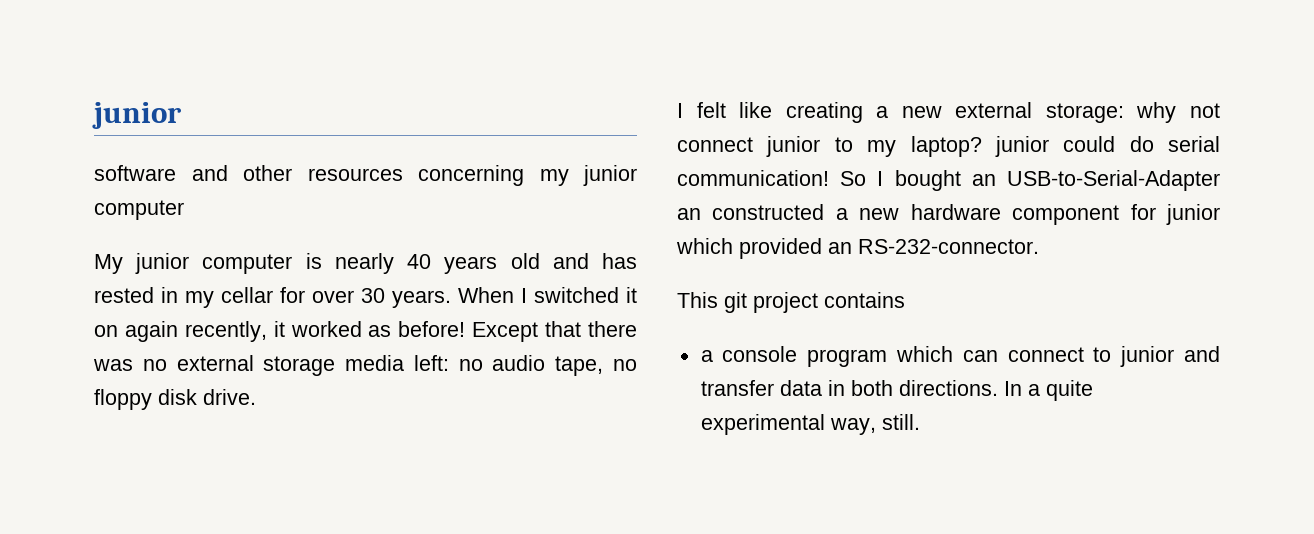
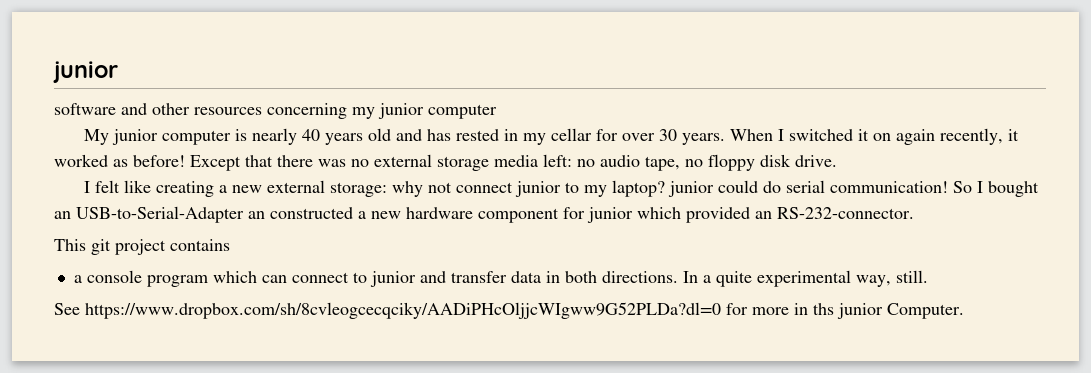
+ See https://www.dropbox.com/sh/8cvleogcecqciky/AADiPHcOljjcWIgww9G52PLDa?dl=0 for more in ths junior Computer.

